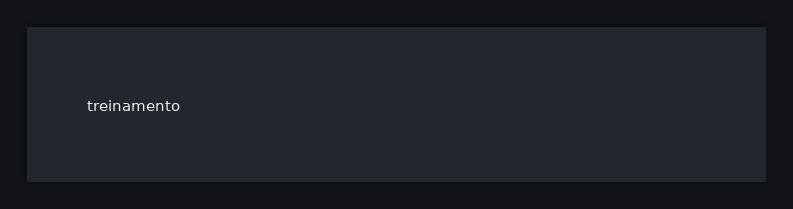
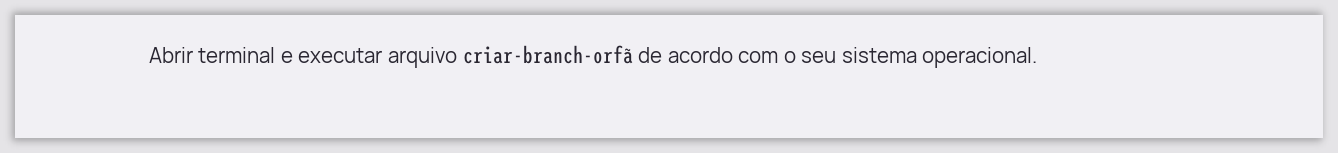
- treinamento
+ Abrir terminal e executar arquivo criar-branch-orfã de acordo com o seu sistema operacional.

